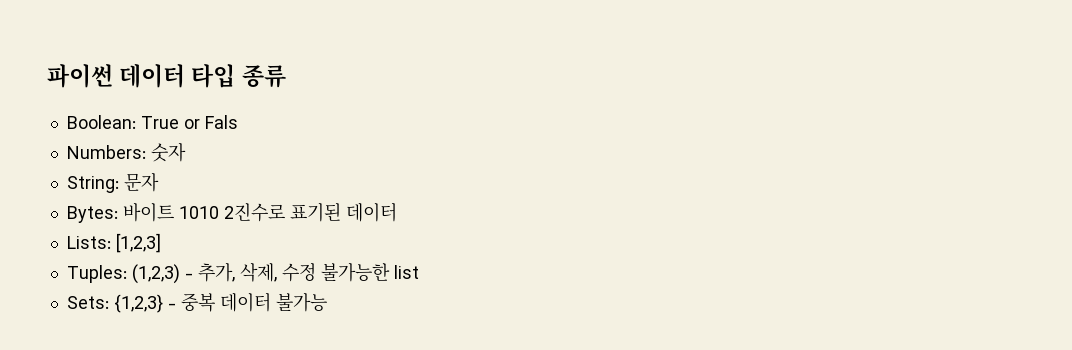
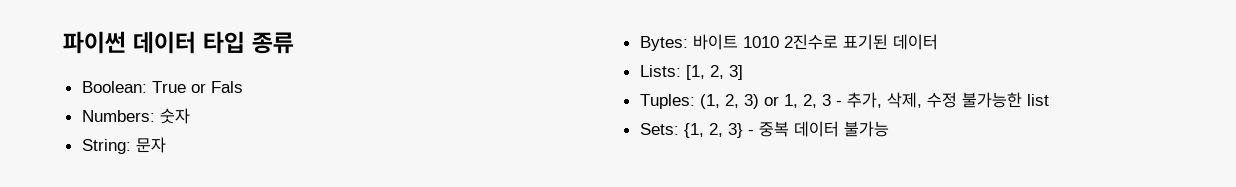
- Lists: [1,2,3]
- Tuples: (1,2,3) - 추가, 삭제, 수정 불가능한 list
+ Lists: [1, 2, 3]
+ Tuples: (1, 2, 3) or 1, 2, 3 - 추가, 삭제, 수정 불가능한 list
- Sets: {1,2,3} - 중복 데이터 불가능
+ Sets: {1, 2, 3} - 중복 데이터 불가능

